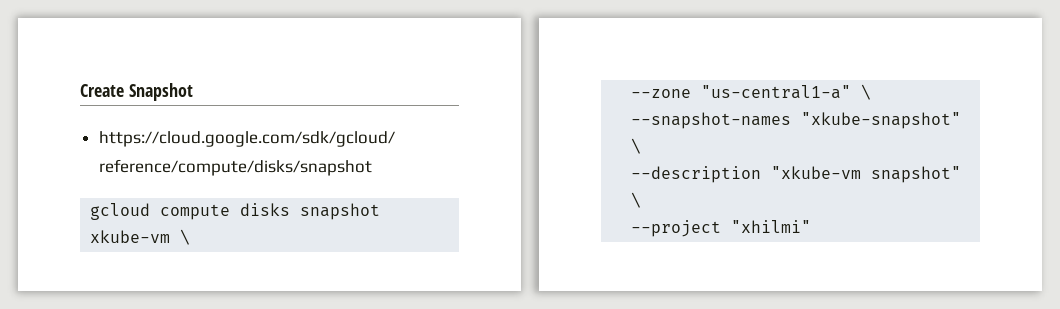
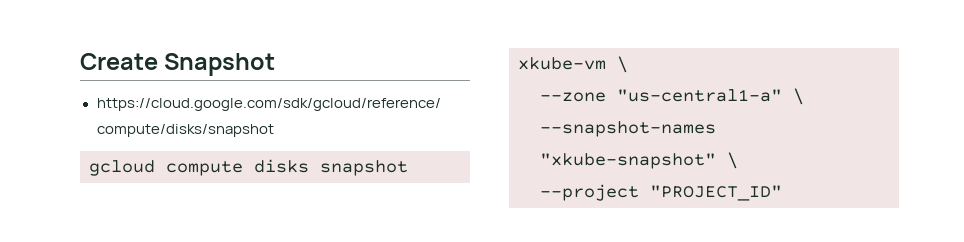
- --description "xkube-vm snapshot" \
- --project "xhilmi"
+ --project "PROJECT_ID"

